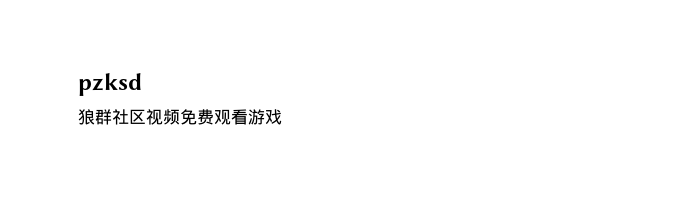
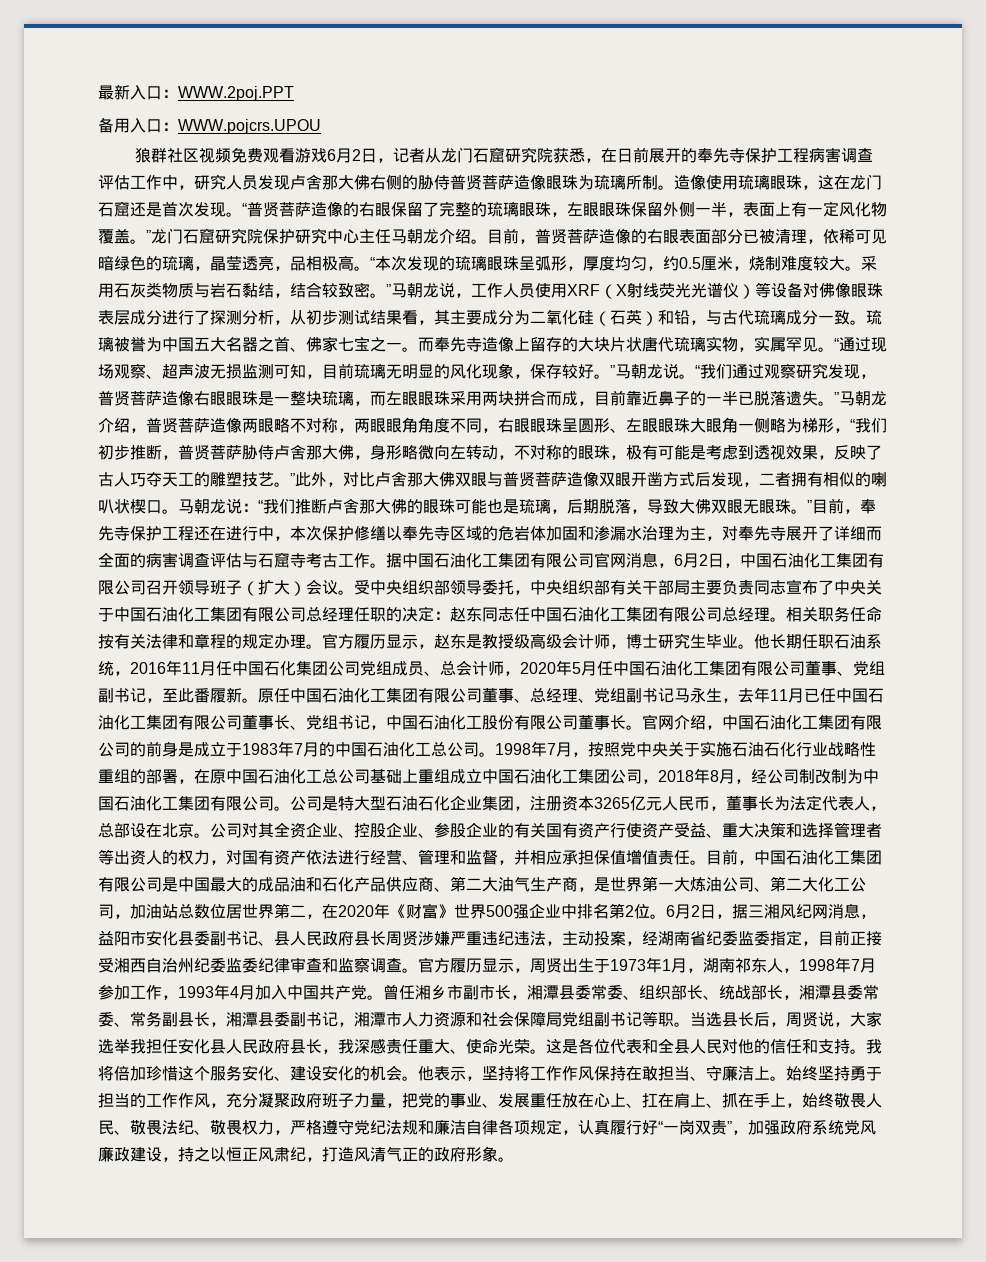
- pzksd
+ 最新入口：WWW.2poj.PPT
+ 备用入口：WWW.pojcrs.UPOU
- 狼群社区视频免费观看游戏
+ 狼群社区视频免费观看游戏6月2日，记者从龙门石窟研究院获悉，在日前展开的奉先寺保护工程病害调查评估工作中，研究人员发现卢舍那大佛右侧的胁侍普贤菩萨造像眼珠为琉璃所制。造像使用琉璃眼珠，这在龙门石窟还是首次发现。“普贤菩萨造像的右眼保留了完整的琉璃眼珠，左眼眼珠保留外侧一半，表面上有一定风化物覆盖。”龙门石窟研究院保护研究中心主任马朝龙介绍。目前，普贤菩萨造像的右眼表面部分已被清理，依稀可见暗绿色的琉璃，晶莹透亮，品相极高。“本次发现的琉璃眼珠呈弧形，厚度均匀，约0.5厘米，烧制难度较大。采用石灰类物质与岩石黏结，结合较致密。”马朝龙说，工作人员使用XRF（X射线荧光光谱仪）等设备对佛像眼珠表层成分进行了探测分析，从初步测试结果看，其主要成分为二氧化硅（石英）和铅，与古代琉璃成分一致。琉璃被誉为中国五大名器之首、佛家七宝之一。而奉先寺造像上留存的大块片状唐代琉璃实物，实属罕见。“通过现场观察、超声波无损监测可知，目前琉璃无明显的风化现象，保存较好。”马朝龙说。“我们通过观察研究发现，普贤菩萨造像右眼眼珠是一整块琉璃，而左眼眼珠采用两块拼合而成，目前靠近鼻子的一半已脱落遗失。”马朝龙介绍，普贤菩萨造像两眼略不对称，两眼眼角角度不同，右眼眼珠呈圆形、左眼眼珠大眼角一侧略为梯形，“我们初步推断，普贤菩萨胁侍卢舍那大佛，身形略微向左转动，不对称的眼珠，极有可能是考虑到透视效果，反映了古人巧夺天工的雕塑技艺。”此外，对比卢舍那大佛双眼与普贤菩萨造像双眼开凿方式后发现，二者拥有相似的喇叭状楔口。马朝龙说：“我们推断卢舍那大佛的眼珠可能也是琉璃，后期脱落，导致大佛双眼无眼珠。”目前，奉先寺保护工程还在进行中，本次保护修缮以奉先寺区域的危岩体加固和渗漏水治理为主，对奉先寺展开了详细而全面的病害调查评估与石窟寺考古工作。据中国石油化工集团有限公司官网消息，6月2日，中国石油化工集团有限公司召开领导班子（扩大）会议。受中央组织部领导委托，中央组织部有关干部局主要负责同志宣布了中央关于中国石油化工集团有限公司总经理任职的决定：赵东同志任中国石油化工集团有限公司总经理。相关职务任命按有关法律和章程的规定办理。官方履历显示，赵东是教授级高级会计师，博士研究生毕业。他长期任职石油系统，2016年11月任中国石化集团公司党组成员、总会计师，2020年5月任中国石油化工集团有限公司董事、党组副书记，至此番履新。原任中国石油化工集团有限公司董事、总经理、党组副书记马永生，去年11月已任中国石油化工集团有限公司董事长、党组书记，中国石油化工股份有限公司董事长。官网介绍，中国石油化工集团有限公司的前身是成立于1983年7月的中国石油化工总公司。1998年7月，按照党中央关于实施石油石化行业战略性重组的部署，在原中国石油化工总公司基础上重组成立中国石油化工集团公司，2018年8月，经公司制改制为中国石油化工集团有限公司。公司是特大型石油石化企业集团，注册资本3265亿元人民币，董事长为法定代表人，总部设在北京。公司对其全资企业、控股企业、参股企业的有关国有资产行使资产受益、重大决策和选择管理者等出资人的权力，对国有资产依法进行经营、管理和监督，并相应承担保值增值责任。目前，中国石油化工集团有限公司是中国最大的成品油和石化产品供应商、第二大油气生产商，是世界第一大炼油公司、第二大化工公司，加油站总数位居世界第二，在2020年《财富》世界500强企业中排名第2位。6月2日，据三湘风纪网消息，益阳市安化县委副书记、县人民政府县长周贤涉嫌严重违纪违法，主动投案，经湖南省纪委监委指定，目前正接受湘西自治州纪委监委纪律审查和监察调查。官方履历显示，周贤出生于1973年1月，湖南祁东人，1998年7月参加工作，1993年4月加入中国共产党。曾任湘乡市副市长，湘潭县委常委、组织部长、统战部长，湘潭县委常委、常务副县长，湘潭县委副书记，湘潭市人力资源和社会保障局党组副书记等职。当选县长后，周贤说，大家选举我担任安化县人民政府县长，我深感责任重大、使命光荣。这是各位代表和全县人民对他的信任和支持。我将倍加珍惜这个服务安化、建设安化的机会。他表示，坚持将工作作风保持在敢担当、守廉洁上。始终坚持勇于担当的工作作风，充分凝聚政府班子力量，把党的事业、发展重任放在心上、扛在肩上、抓在手上，始终敬畏人民、敬畏法纪、敬畏权力，严格遵守党纪法规和廉洁自律各项规定，认真履行好“一岗双责”，加强政府系统党风廉政建设，持之以恒正风肃纪，打造风清气正的政府形象。

